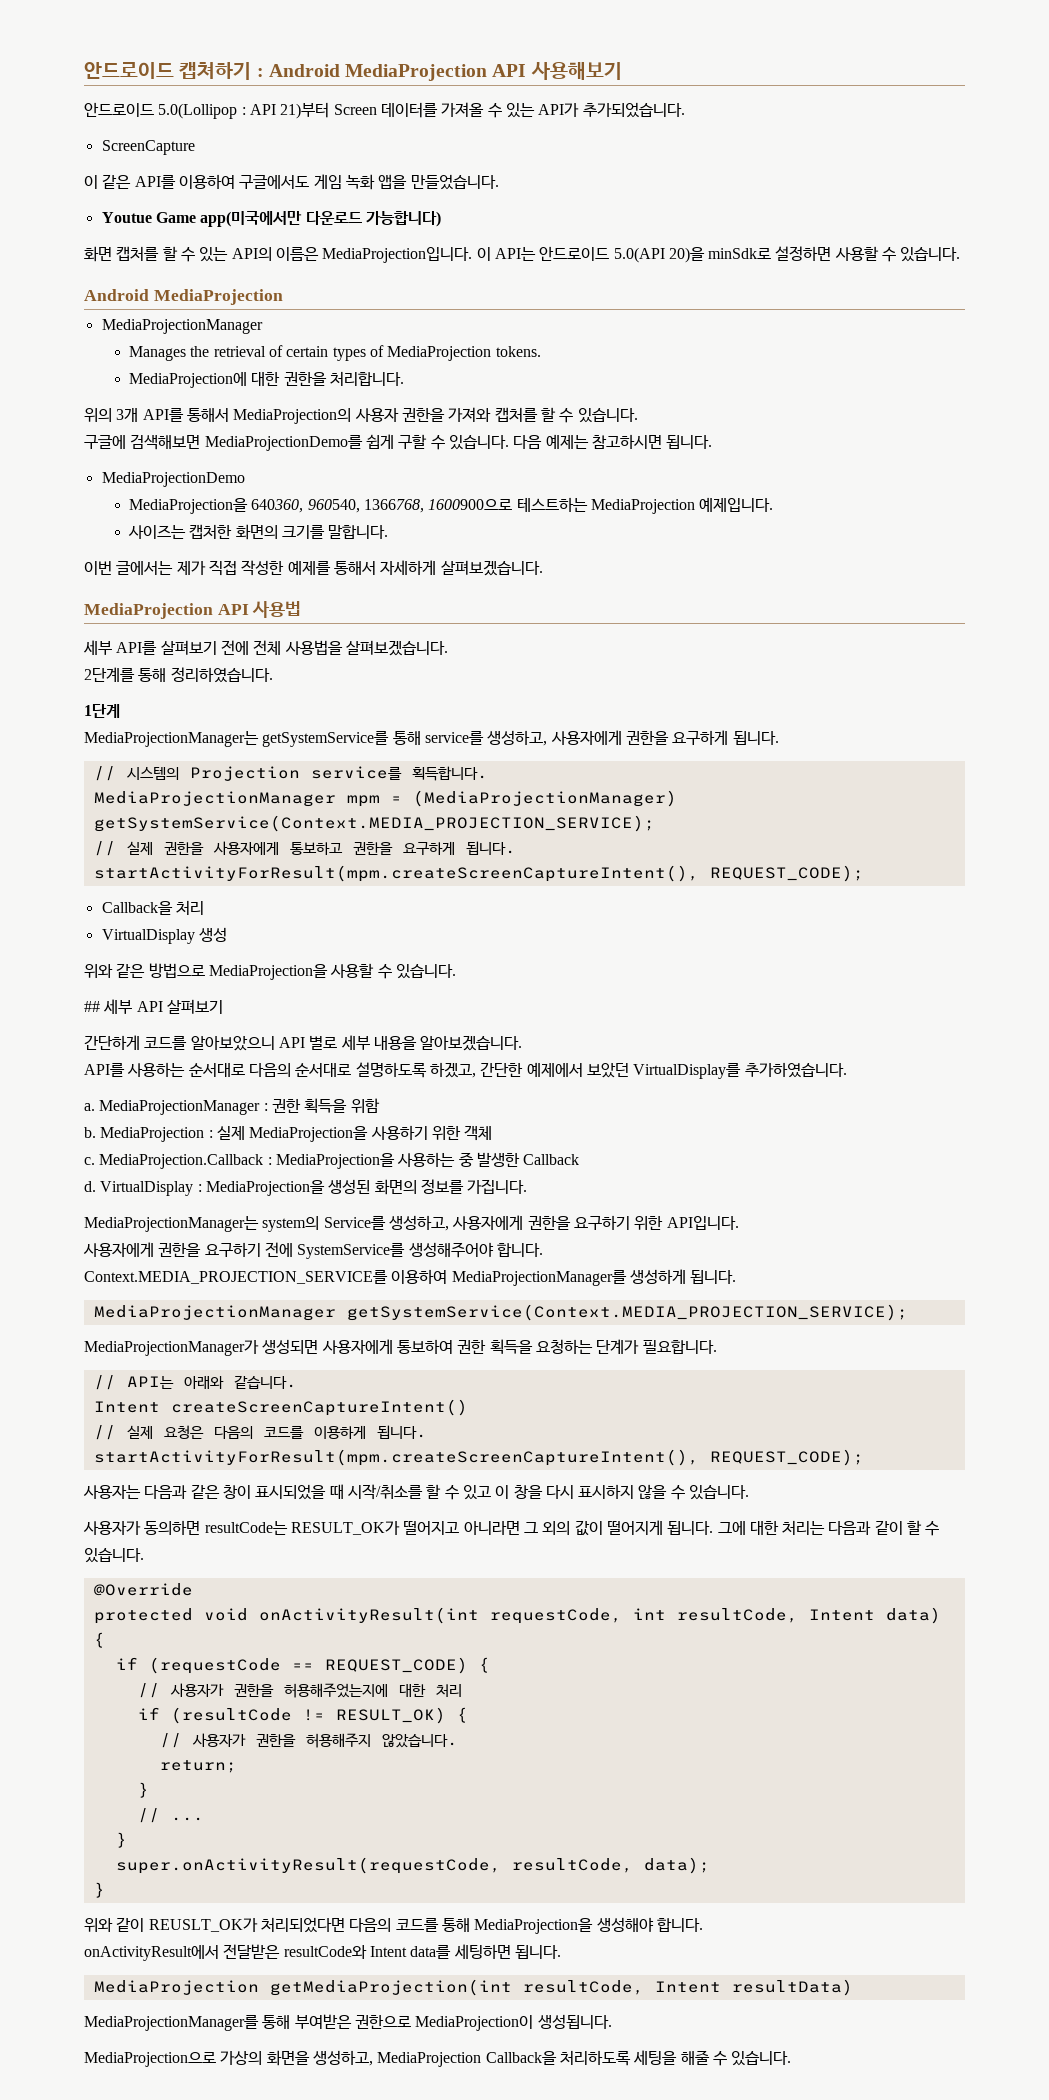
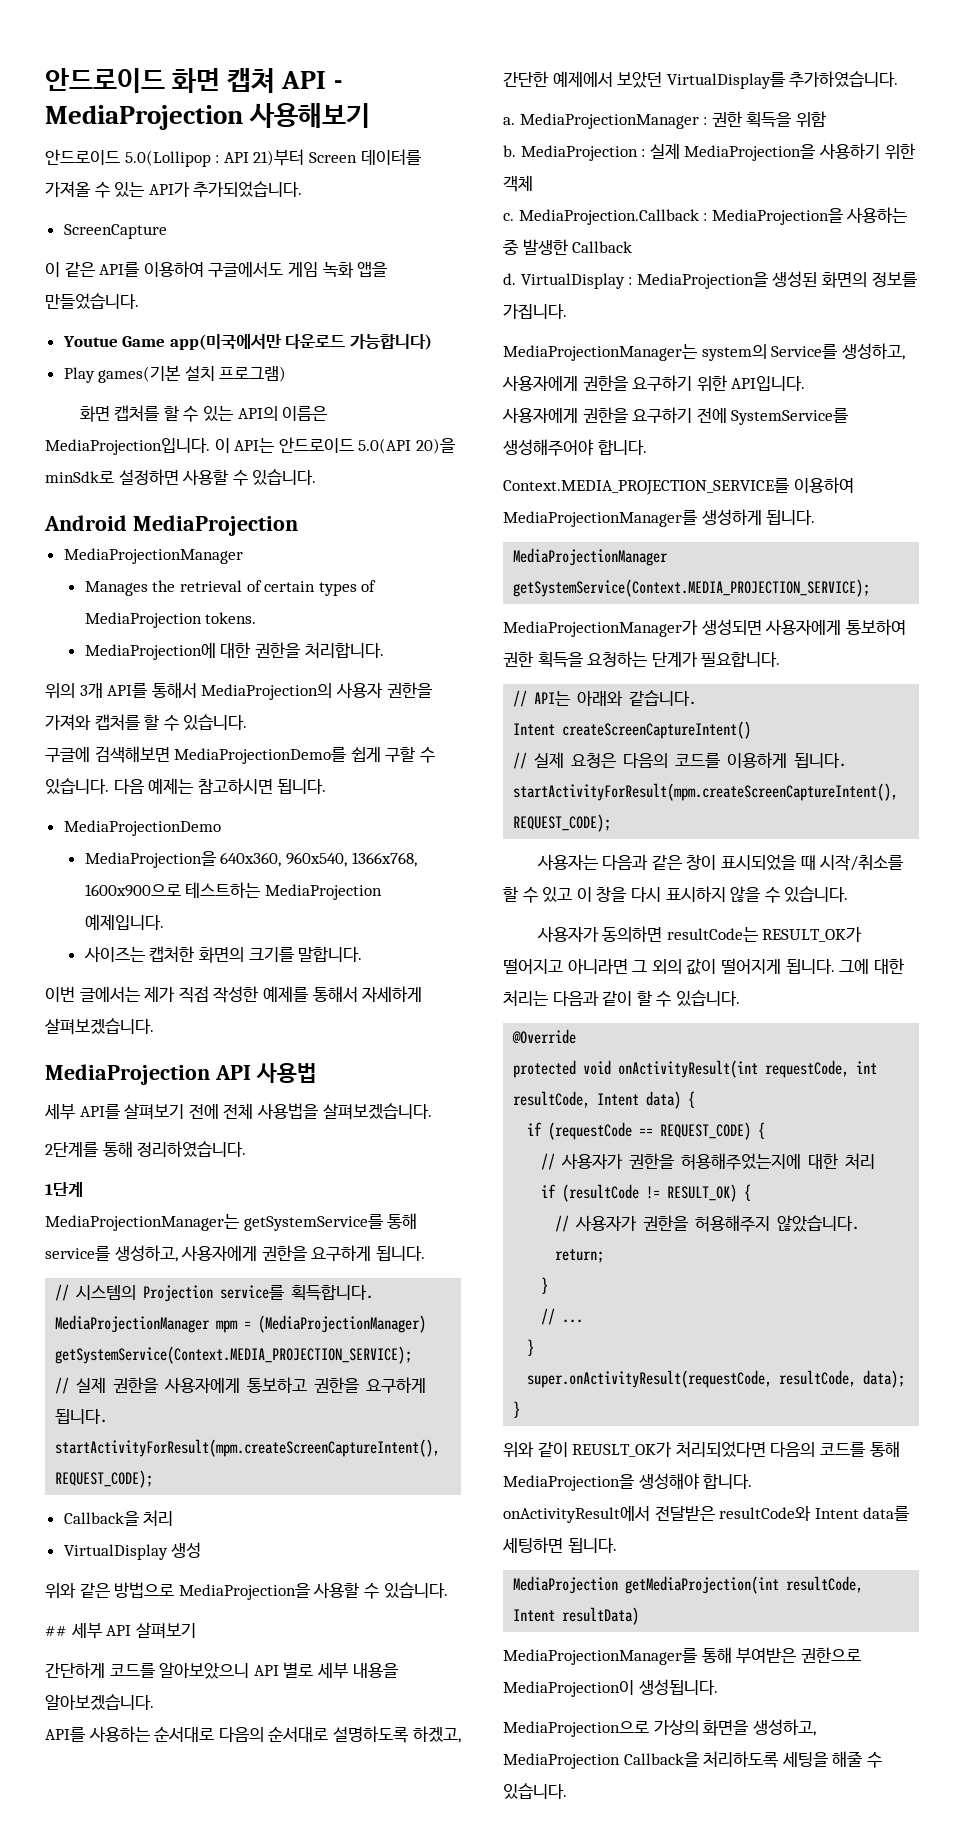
- 안드로이드 캡쳐하기 : Android MediaProjection API 사용해보기
+ 안드로이드 화면 캡쳐 API - MediaProjection 사용해보기
+ Play games(기본 설치 프로그램)
- MediaProjection을 640360, 960540, 1366768, 1600900으로 테스트하는 MediaProjection 예제입니다.
+ MediaProjection을 640x360, 960x540, 1366x768, 1600x900으로 테스트하는 MediaProjection 예제입니다.

